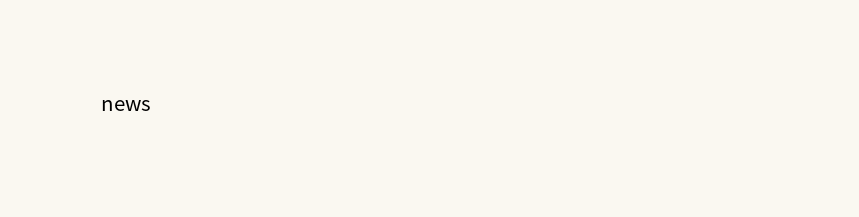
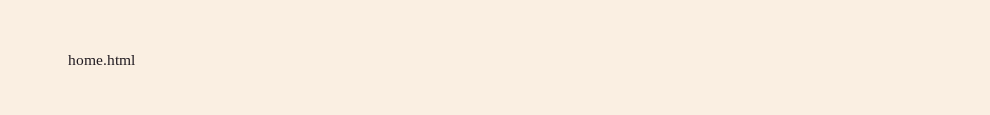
- news
+ home.html

